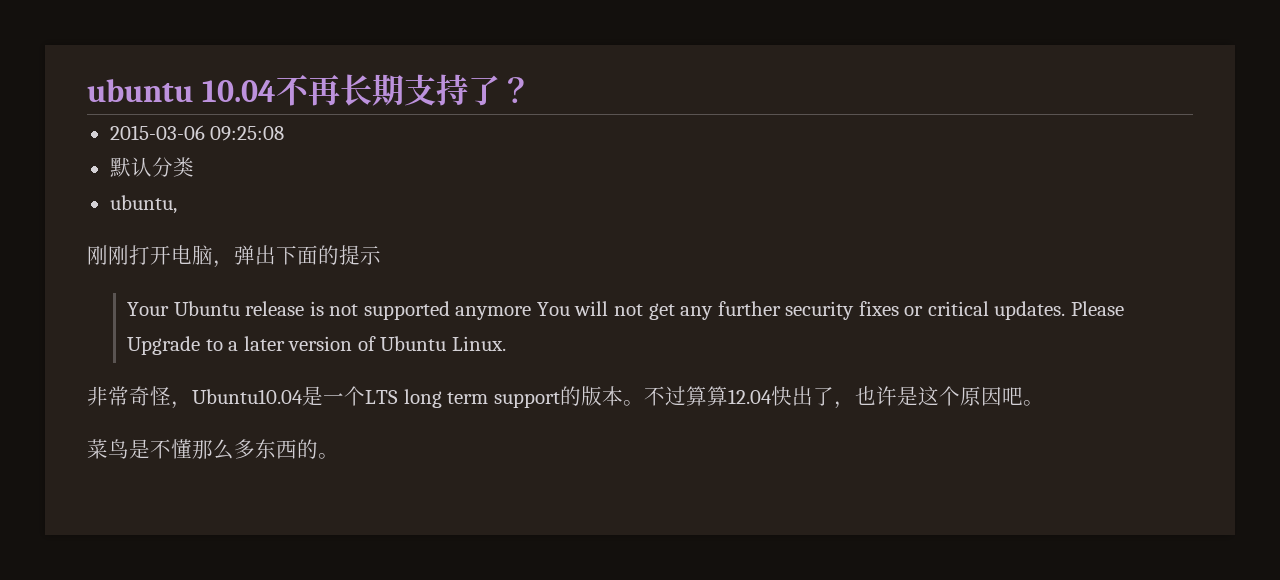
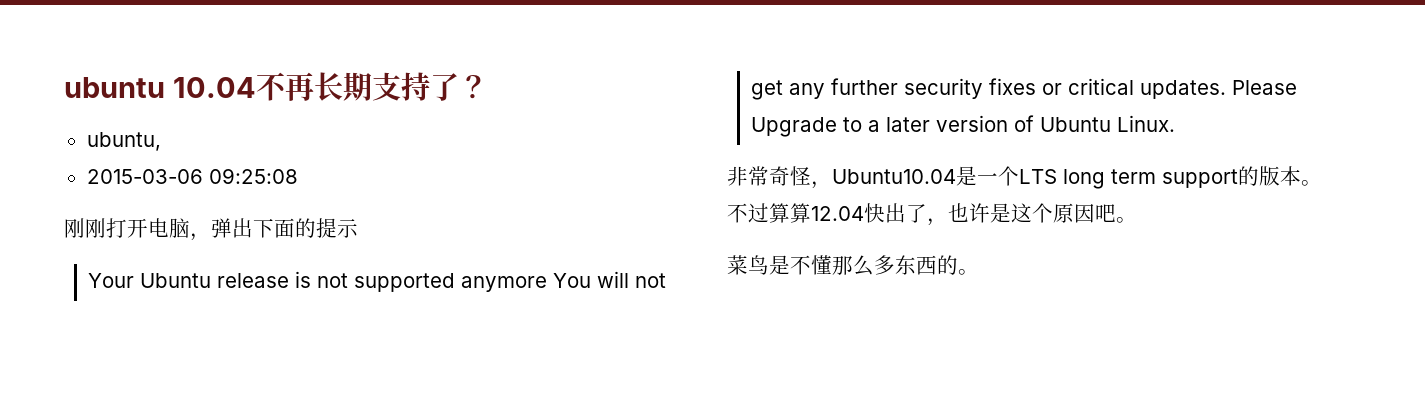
+ ubuntu,
- 默认分类
- ubuntu,

